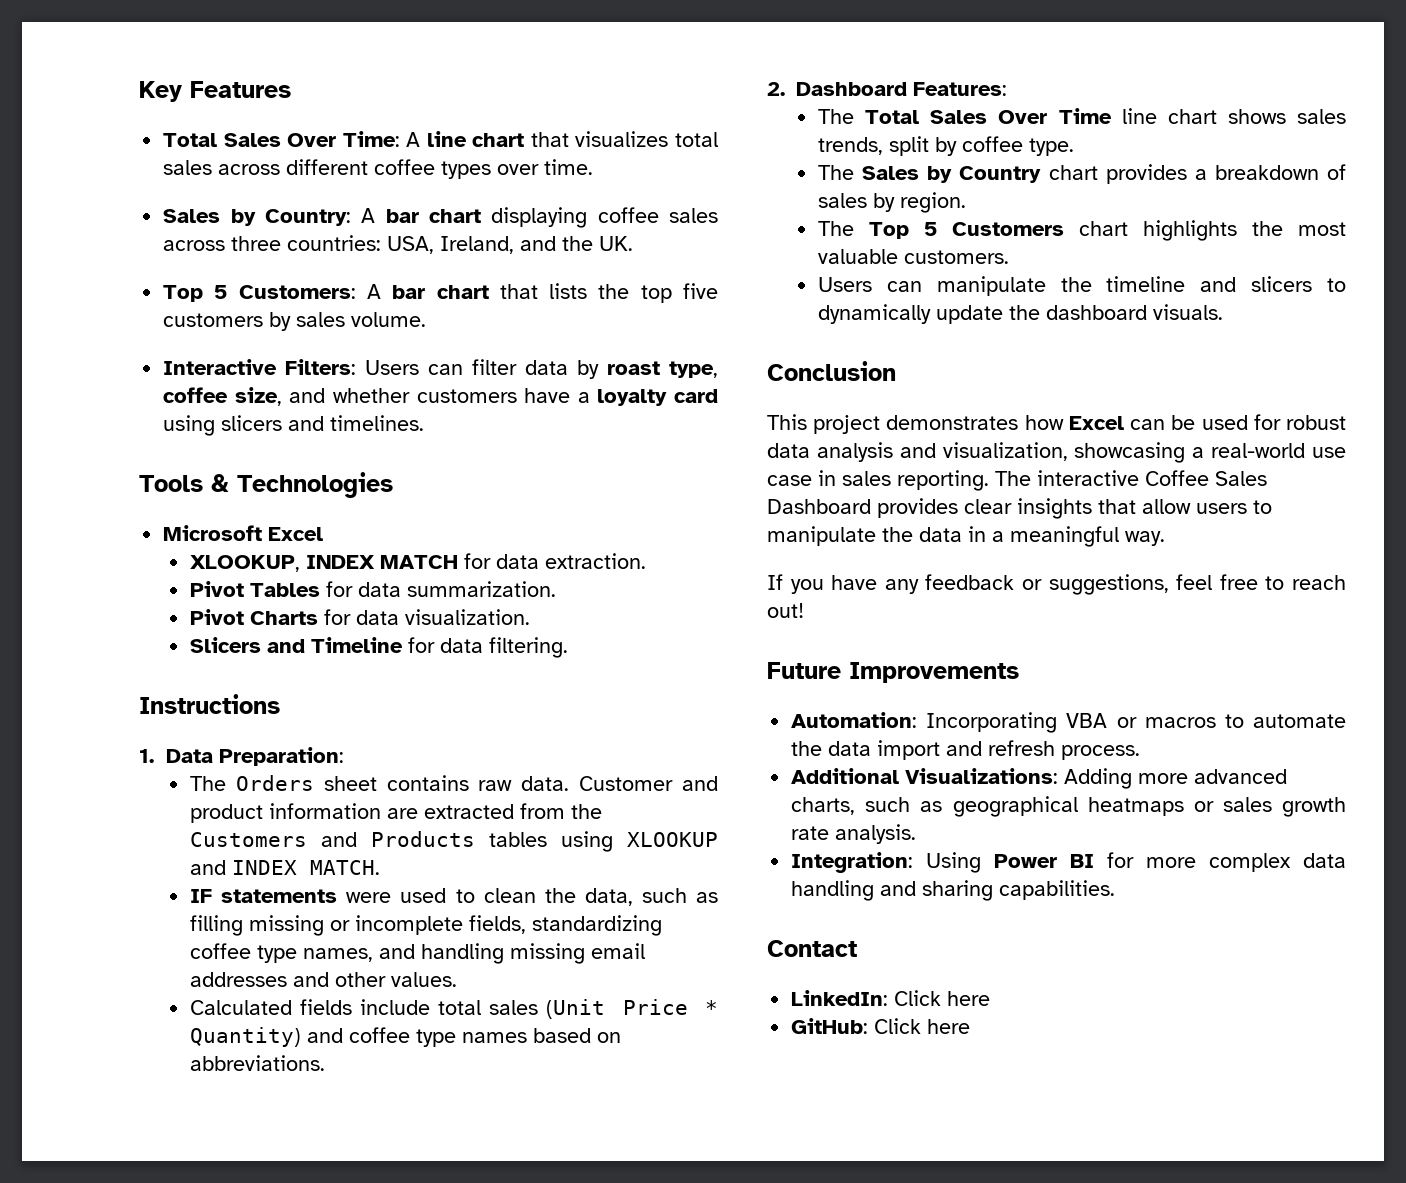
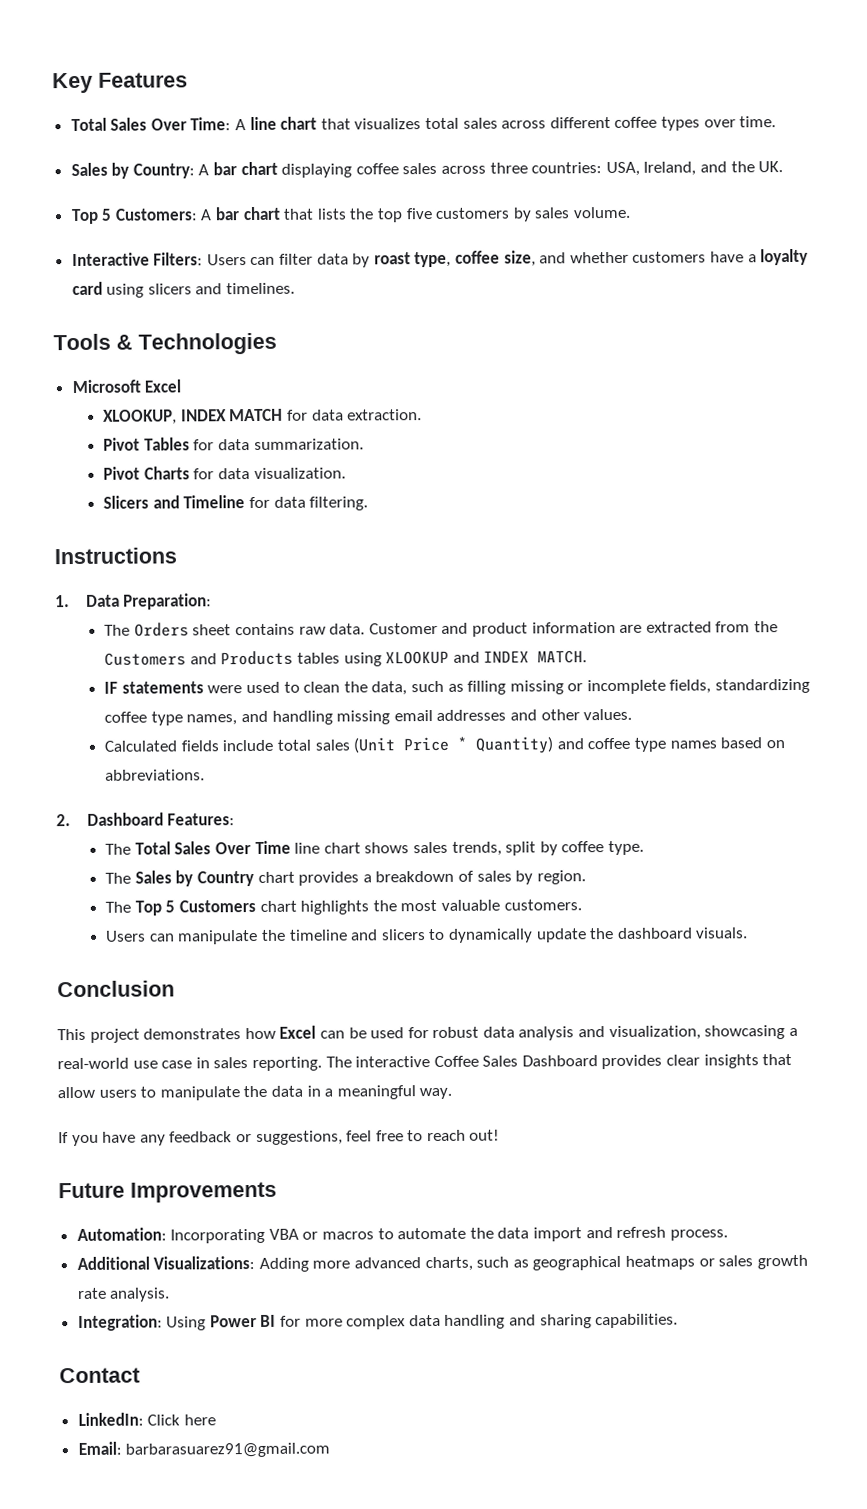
- GitHub: Click here
+ Email: barbarasuarez91@gmail.com

